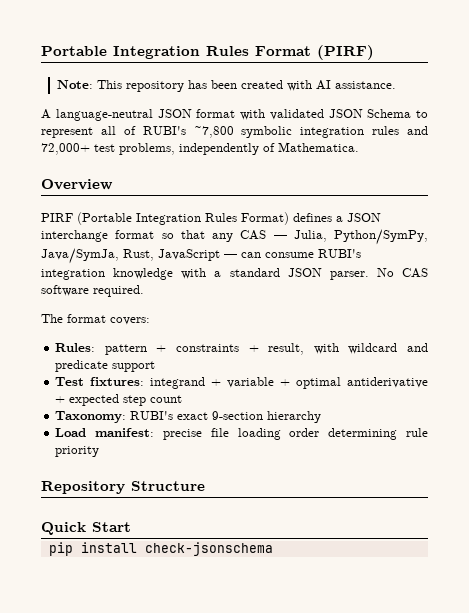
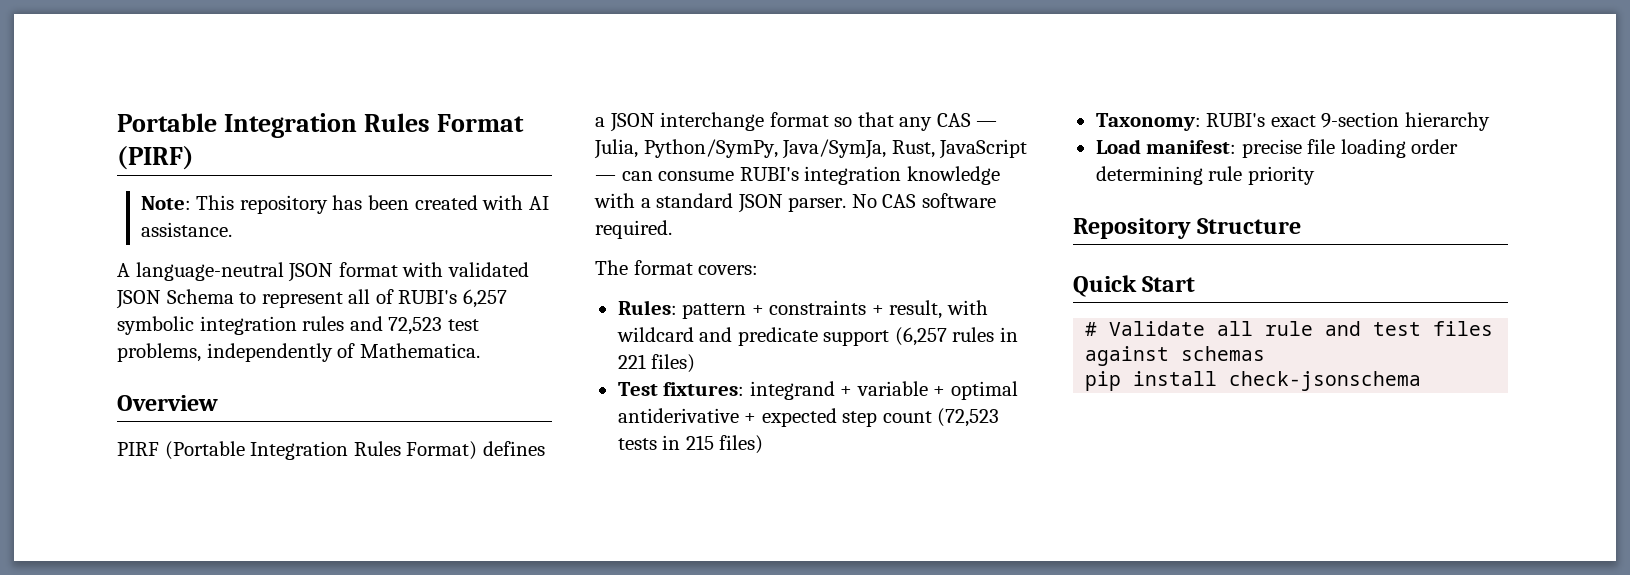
- A language-neutral JSON format with validated JSON Schema to represent all of RUBI's ~7,800 symbolic integration rules and 72,000+ test problems, independently of Mathematica.
+ A language-neutral JSON format with validated JSON Schema to represent all of RUBI's 6,257 symbolic integration rules and 72,523 test problems, independently of Mathematica.
- Rules: pattern + constraints + result, with wildcard and predicate support
+ Rules: pattern + constraints + result, with wildcard and predicate support (6,257 rules in 221 files)
- Test fixtures: integrand + variable + optimal antiderivative + expected step count
+ Test fixtures: integrand + variable + optimal antiderivative + expected step count (72,523 tests in 215 files)
+ # Validate all rule and test files against schemas

